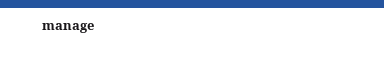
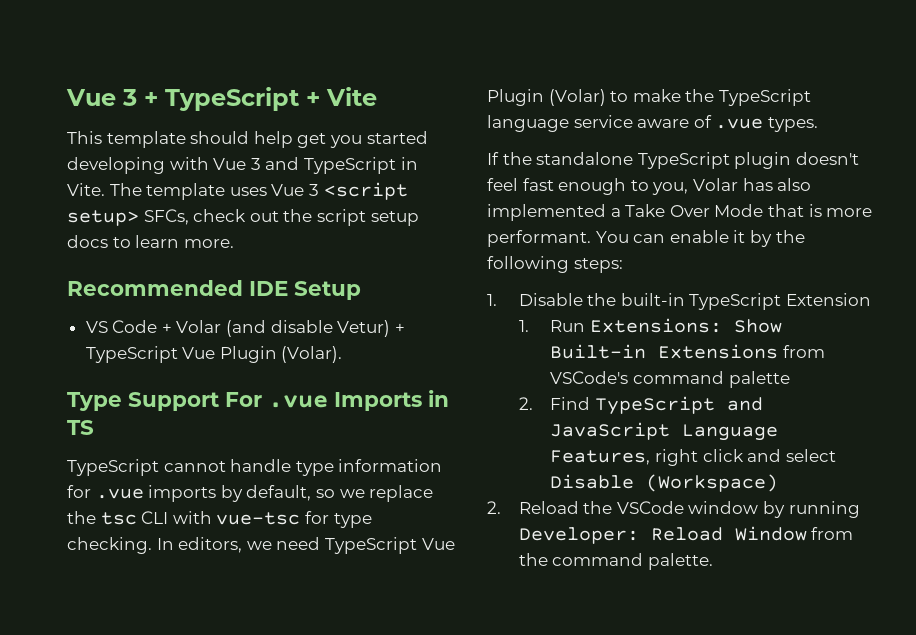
- manage
+ Vue 3 + TypeScript + Vite
+ This template should help get you started developing with Vue 3 and TypeScript in Vite. The template uses Vue 3 <script setup> SFCs, check out the script setup docs to learn more.
+ Recommended IDE Setup
+ VS Code + Volar (and disable Vetur) + TypeScript Vue Plugin (Volar).
+ Type Support For .vue Imports in TS
+ TypeScript cannot handle type information for .vue imports by default, so we replace the tsc CLI with vue-tsc for type checking. In editors, we need TypeScript Vue Plugin (Volar) to make the TypeScript language service aware of .vue types.
+ If the standalone TypeScript plugin doesn't feel fast enough to you, Volar has also implemented a Take Over Mode that is more performant. You can enable it by the following steps:
+ 1. Disable the built-in TypeScript Extension
+ 1. Run Extensions: Show Built-in Extensions from VSCode's command palette
+ 2. Find TypeScript and JavaScript Language Features, right click and select Disable (Workspace)
+ 2. Reload the VSCode window by running Developer: Reload Window from the command palette.

